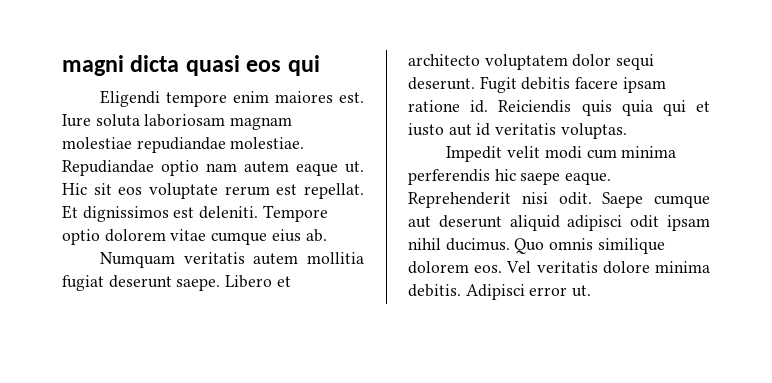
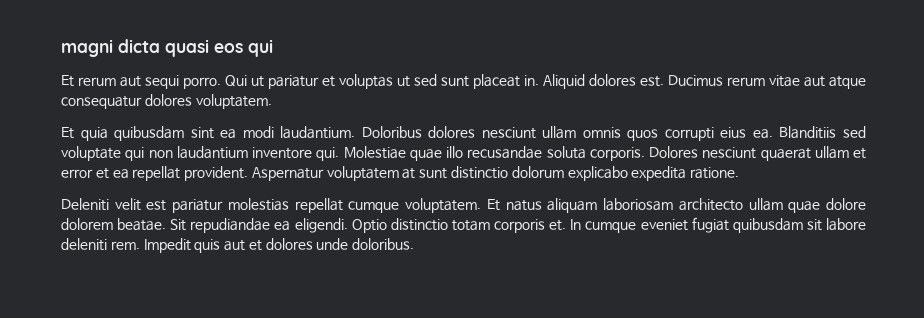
- Eligendi tempore enim maiores est. Iure soluta laboriosam magnam molestiae repudiandae molestiae. Repudiandae optio nam autem eaque ut. Hic sit eos voluptate rerum est repellat. Et dignissimos est deleniti. Tempore optio dolorem vitae cumque eius ab.
- Numquam veritatis autem mollitia fugiat deserunt saepe. Libero et architecto voluptatem dolor sequi deserunt. Fugit debitis facere ipsam ratione id. Reiciendis quis quia qui et iusto aut id veritatis voluptas.
- Impedit velit modi cum minima perferendis hic saepe eaque. Reprehenderit nisi odit. Saepe cumque aut deserunt aliquid adipisci odit ipsam nihil ducimus. Quo omnis similique dolorem eos. Vel veritatis dolore minima debitis. Adipisci error ut.
+ Et rerum aut sequi porro. Qui ut pariatur et voluptas ut sed sunt placeat in. Aliquid dolores est. Ducimus rerum vitae aut atque consequatur dolores voluptatem.
+ Et quia quibusdam sint ea modi laudantium. Doloribus dolores nesciunt ullam omnis quos corrupti eius ea. Blanditiis sed voluptate qui non laudantium inventore qui. Molestiae quae illo recusandae soluta corporis. Dolores nesciunt quaerat ullam et error et ea repellat provident. Aspernatur voluptatem at sunt distinctio dolorum explicabo expedita ratione.
+ Deleniti velit est pariatur molestias repellat cumque voluptatem. Et natus aliquam laboriosam architecto ullam quae dolore dolorem beatae. Sit repudiandae ea eligendi. Optio distinctio totam corporis et. In cumque eveniet fugiat quibusdam sit labore deleniti rem. Impedit quis aut et dolores unde doloribus.

